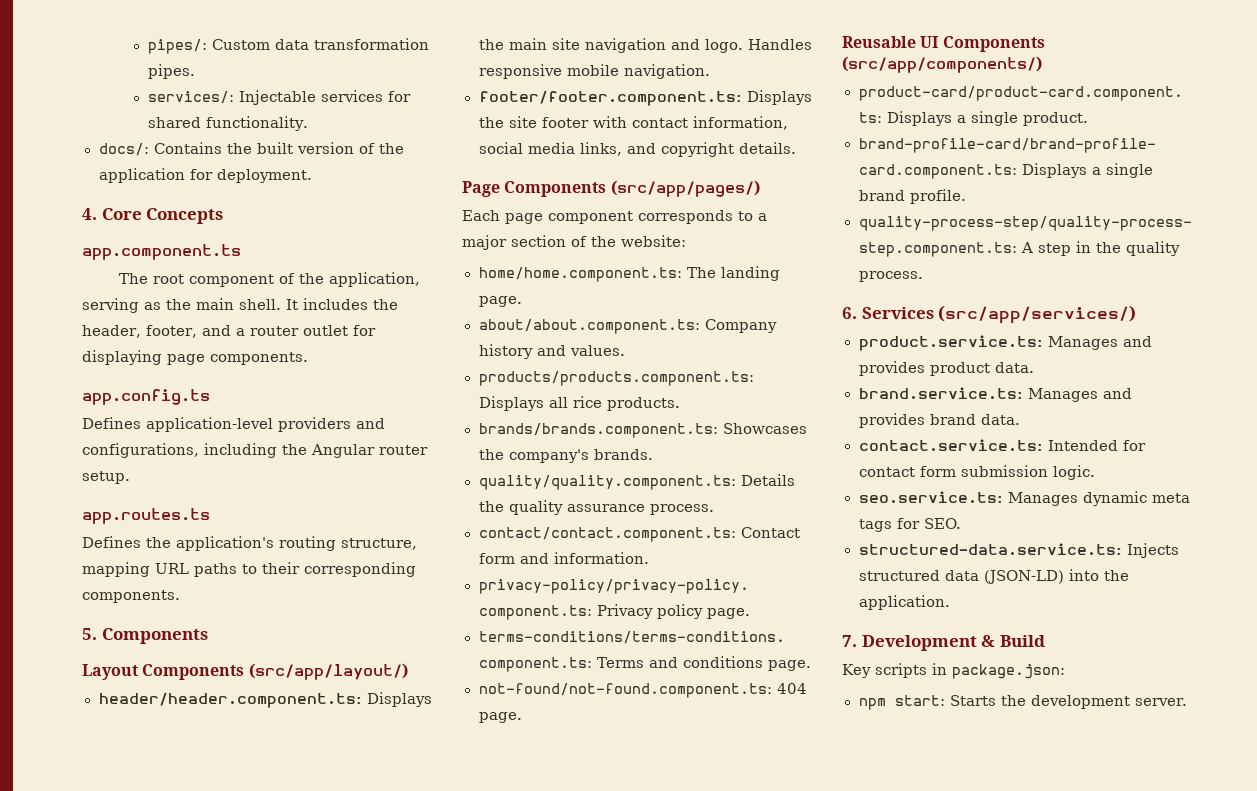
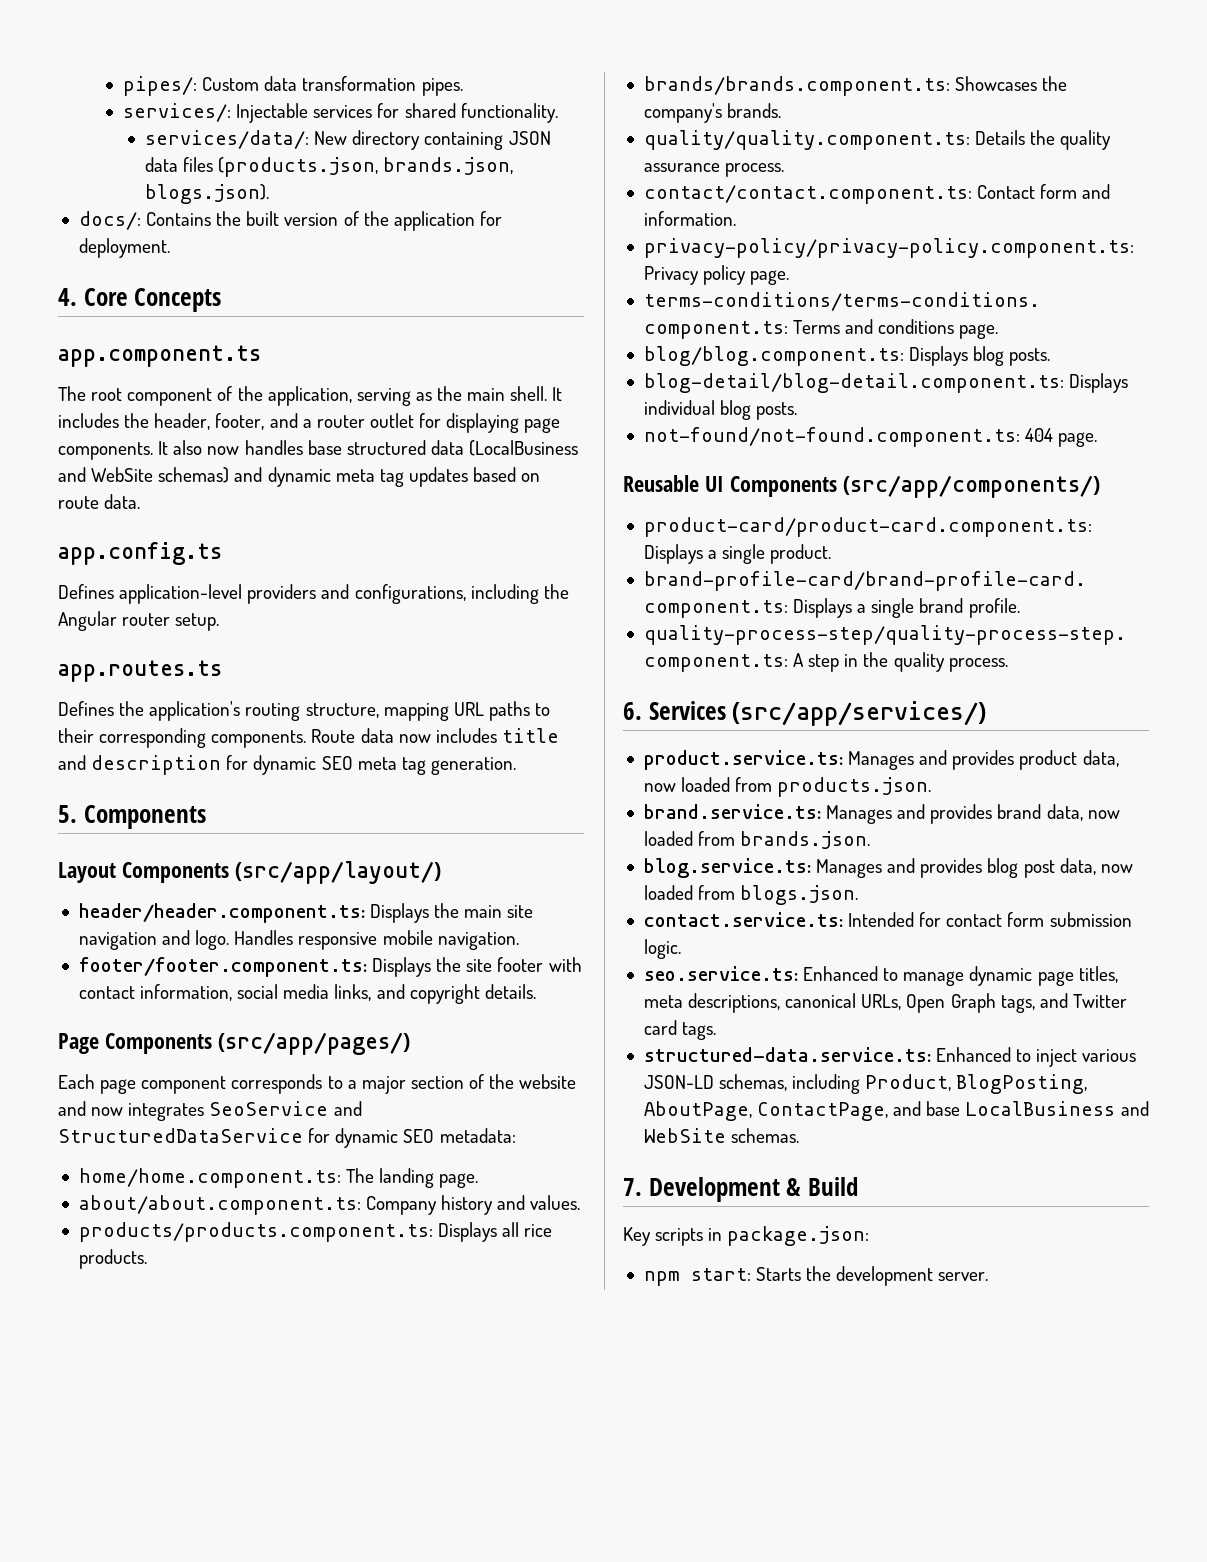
+ services/data/: New directory containing JSON data files (products.json, brands.json, blogs.json).
+ It also now handles base structured data (LocalBusiness and WebSite schemas) and dynamic meta tag updates based on route data.
+ Route data now includes title and description for dynamic SEO meta tag generation.
- Each page component corresponds to a major section of the website:
+ Each page component corresponds to a major section of the website and now integrates SeoService and StructuredDataService for dynamic SEO metadata:
+ blog/blog.component.ts: Displays blog posts.
+ blog-detail/blog-detail.component.ts: Displays individual blog posts.
- product.service.ts: Manages and provides product data.
+ product.service.ts: Manages and provides product data, now loaded from products.json.
- brand.service.ts: Manages and provides brand data.
+ brand.service.ts: Manages and provides brand data, now loaded from brands.json.
+ blog.service.ts: Manages and provides blog post data, now loaded from blogs.json.
- seo.service.ts: Manages dynamic meta tags for SEO.
- structured-data.service.ts: Injects structured data (JSON-LD) into the application.
+ seo.service.ts: Enhanced to manage dynamic page titles, meta descriptions, canonical URLs, Open Graph tags, and Twitter card tags.
+ structured-data.service.ts: Enhanced to inject various JSON-LD schemas, including Product, BlogPosting, AboutPage, ContactPage, and base LocalBusiness and WebSite schemas.

